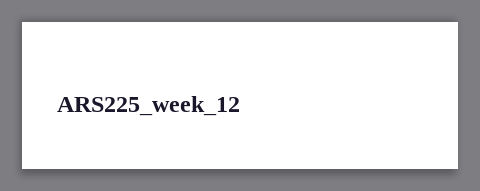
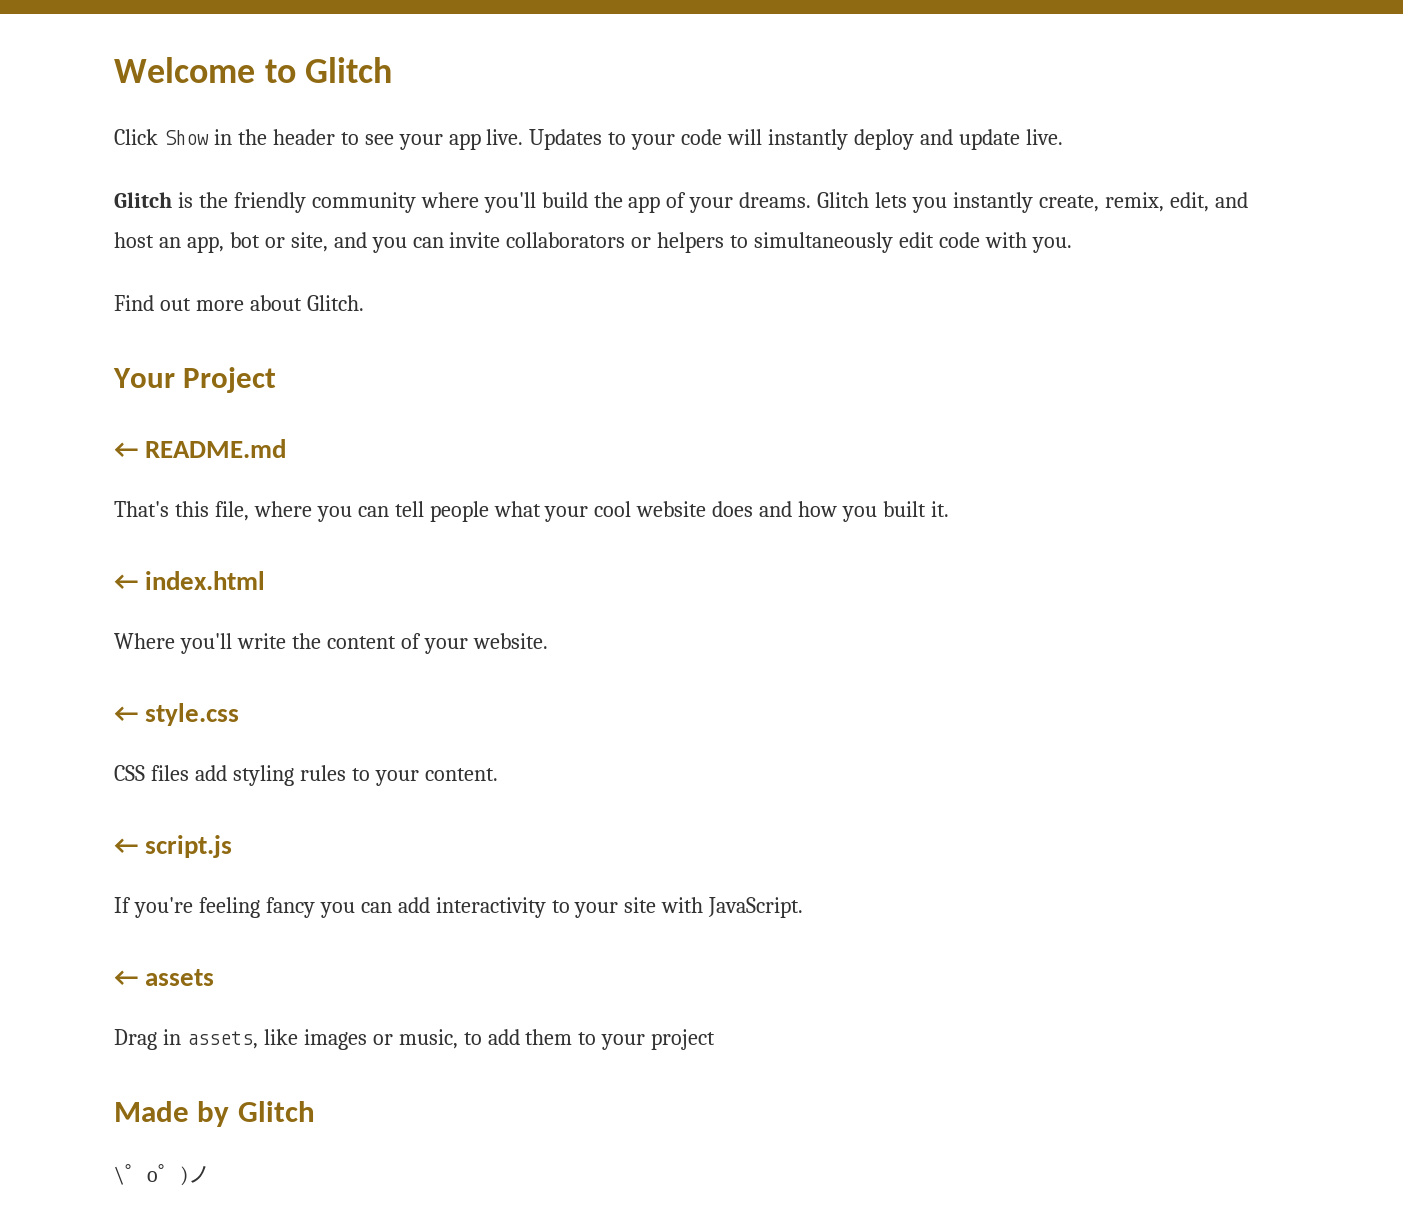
- ARS225_week_12
+ Welcome to Glitch
+ Click Show in the header to see your app live. Updates to your code will instantly deploy and update live.
+ Glitch is the friendly community where you'll build the app of your dreams. Glitch lets you instantly create, remix, edit, and host an app, bot or site, and you can invite collaborators or helpers to simultaneously edit code with you.
+ Find out more about Glitch.
+ Your Project
+ ← README.md
+ That's this file, where you can tell people what your cool website does and how you built it.
+ ← index.html
+ Where you'll write the content of your website.
+ ← style.css
+ CSS files add styling rules to your content.
+ ← script.js
+ If you're feeling fancy you can add interactivity to your site with JavaScript.
+ ← assets
+ Drag in assets, like images or music, to add them to your project
+ Made by Glitch
+ \゜o゜)ノ

